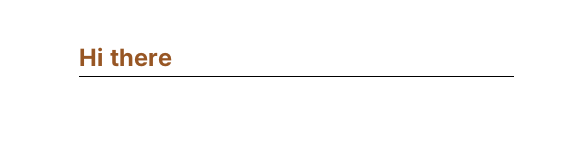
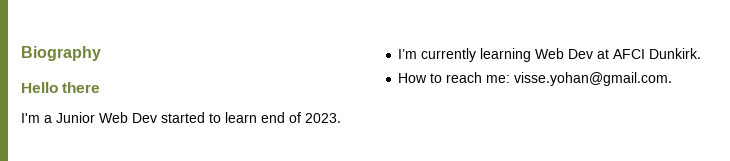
- Hi there
+ Biography
+ Hello there
+ I'm a Junior Web Dev started to learn end of 2023.
+ I’m currently learning Web Dev at AFCI Dunkirk.
+ How to reach me: visse.yohan@gmail.com.

